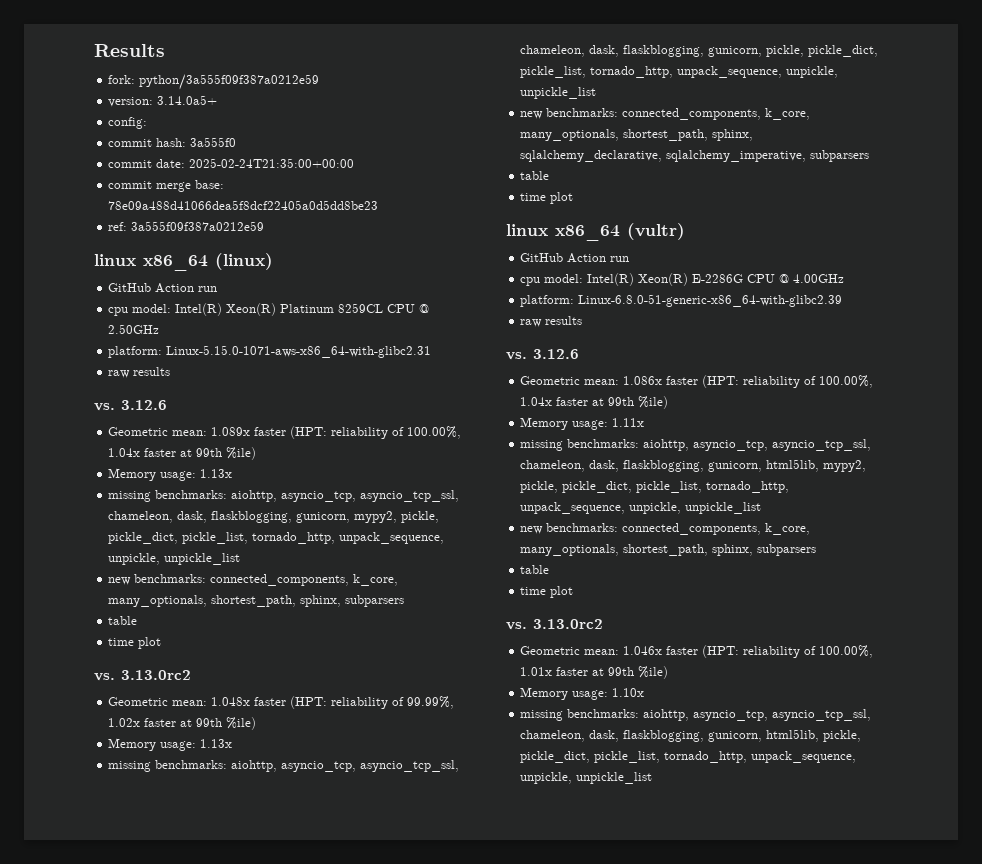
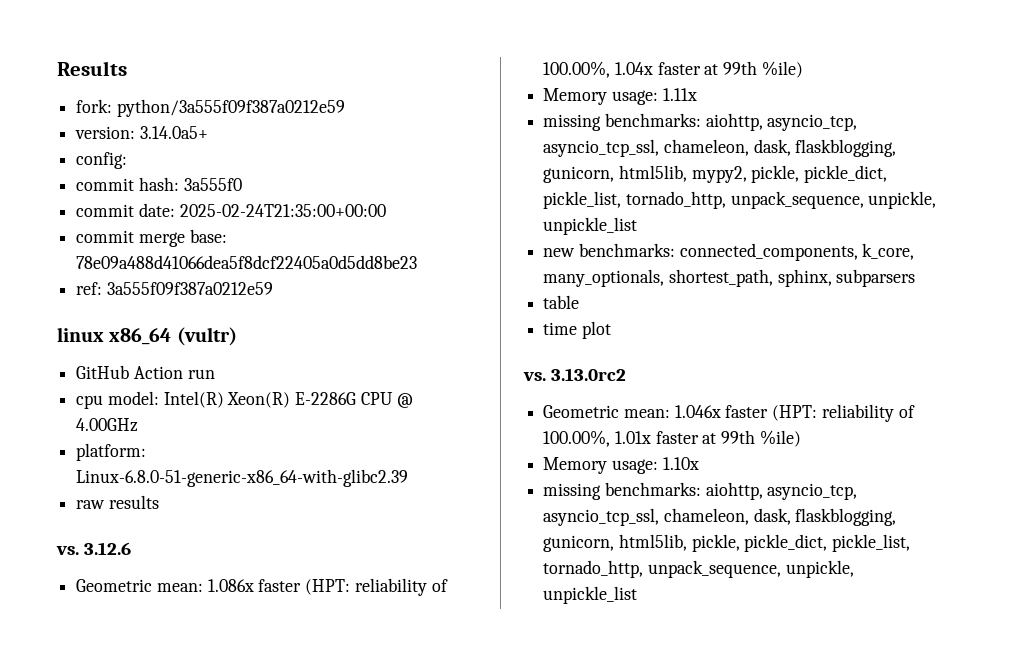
- linux x86_64 (linux)
- GitHub Action run
- cpu model: Intel(R) Xeon(R) Platinum 8259CL CPU @ 2.50GHz
- platform: Linux-5.15.0-1071-aws-x86_64-with-glibc2.31
- raw results
- vs. 3.12.6
- Geometric mean: 1.089x faster (HPT: reliability of 100.00%, 1.04x faster at 99th %ile)
- Memory usage: 1.13x
- missing benchmarks: aiohttp, asyncio_tcp, asyncio_tcp_ssl, chameleon, dask, flaskblogging, gunicorn, mypy2, pickle, pickle_dict, pickle_list, tornado_http, unpack_sequence, unpickle, unpickle_list
- new benchmarks: connected_components, k_core, many_optionals, shortest_path, sphinx, subparsers
- table
- time plot
- vs. 3.13.0rc2
- Geometric mean: 1.048x faster (HPT: reliability of 99.99%, 1.02x faster at 99th %ile)
- Memory usage: 1.13x
- missing benchmarks: aiohttp, asyncio_tcp, asyncio_tcp_ssl, chameleon, dask, flaskblogging, gunicorn, pickle, pickle_dict, pickle_list, tornado_http, unpack_sequence, unpickle, unpickle_list
- new benchmarks: connected_components, k_core, many_optionals, shortest_path, sphinx, sqlalchemy_declarative, sqlalchemy_imperative, subparsers
- table
- time plot

